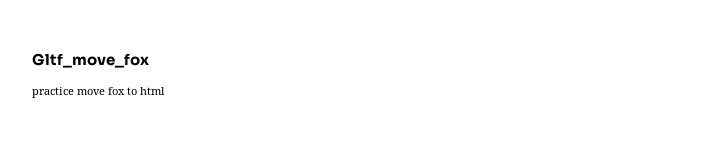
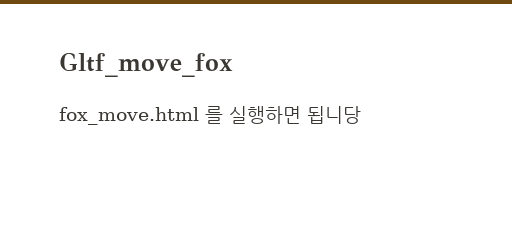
- practice move fox to html
+ fox_move.html 를 실행하면 됩니당

